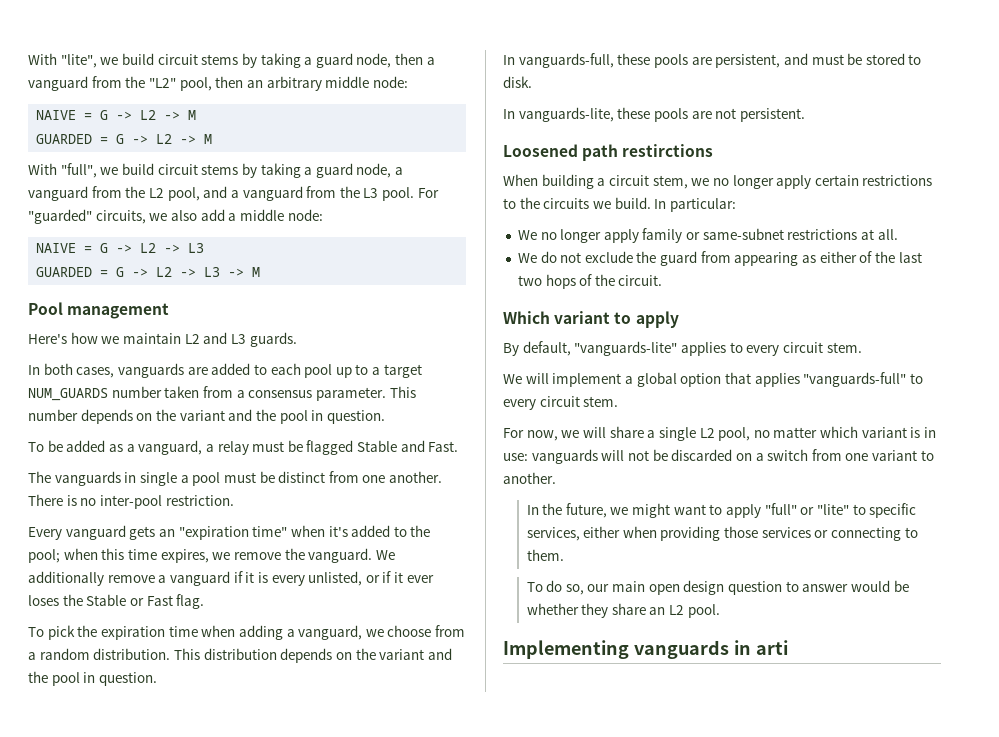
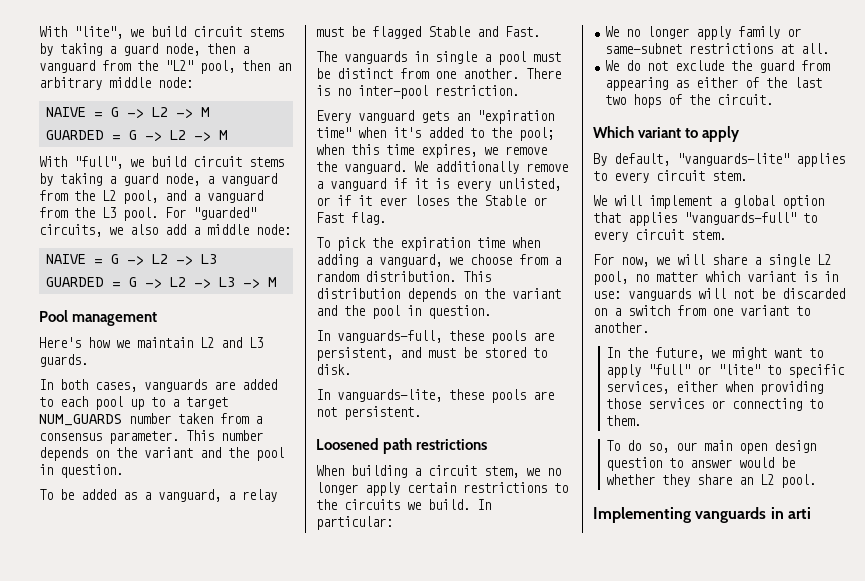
- Loosened path restirctions
+ Loosened path restrictions

